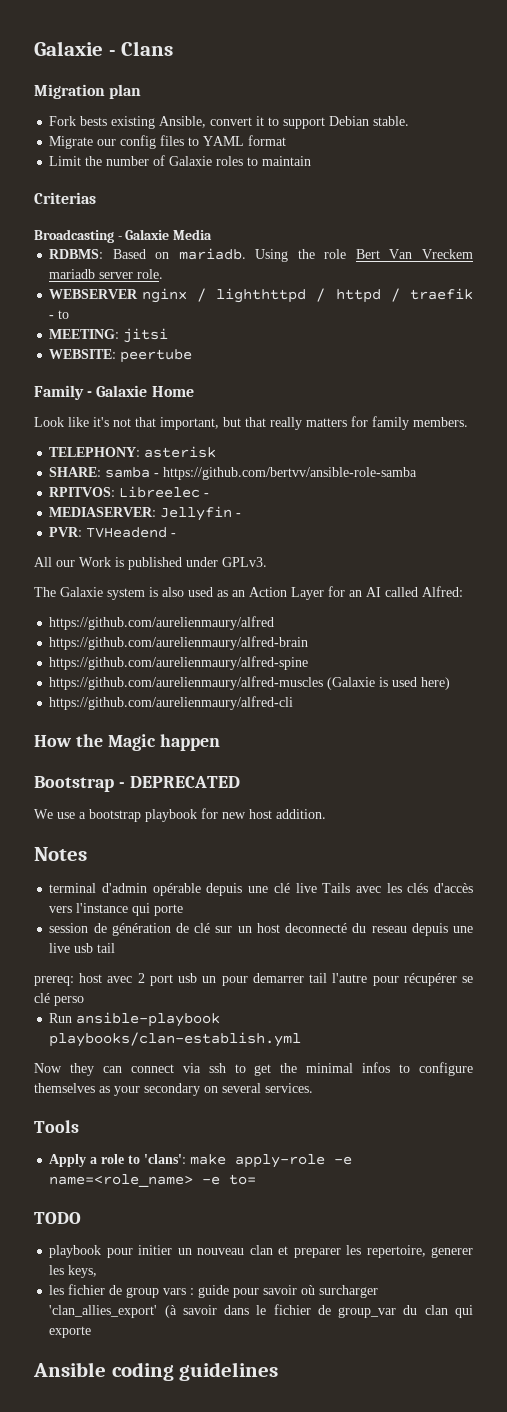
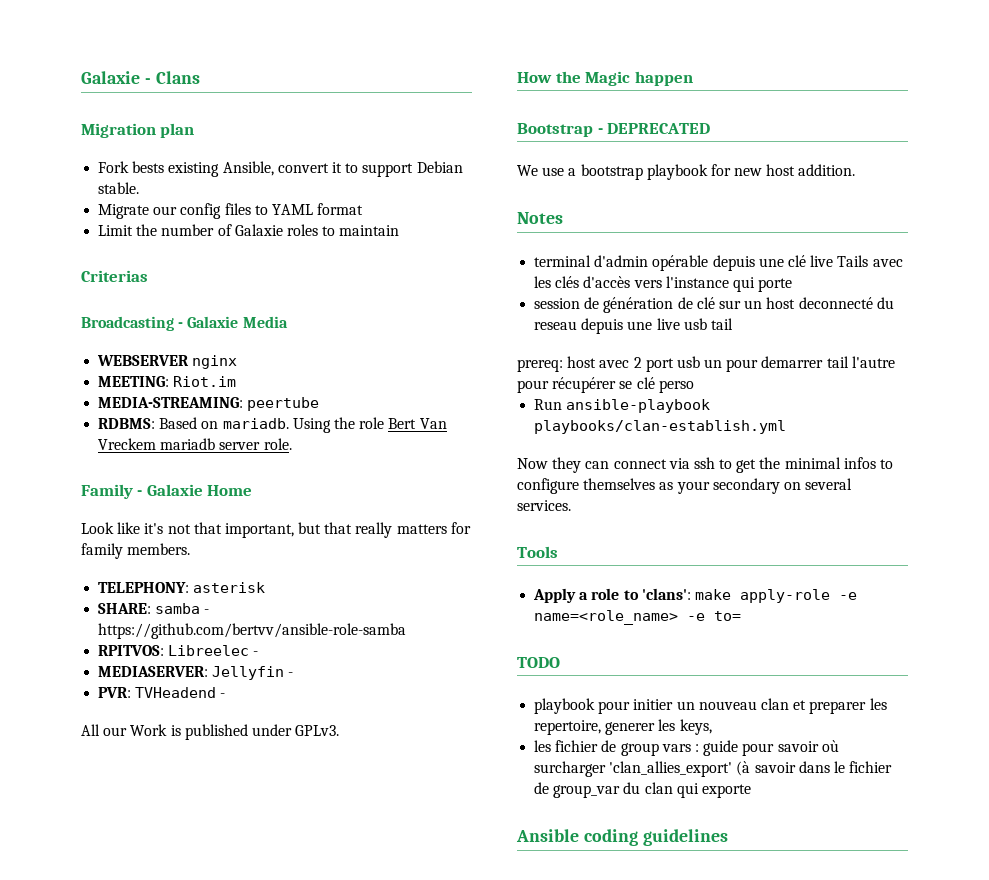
+ WEBSERVER nginx
+ MEETING: Riot.im
+ MEDIA-STREAMING: peertube
- WEBSERVER nginx / lighthttpd / httpd / traefik - to
- MEETING: jitsi
- WEBSITE: peertube
- The Galaxie system is also used as an Action Layer for an AI called Alfred:
- https://github.com/aurelienmaury/alfred
- https://github.com/aurelienmaury/alfred-brain
- https://github.com/aurelienmaury/alfred-spine
- https://github.com/aurelienmaury/alfred-muscles (Galaxie is used here)
- https://github.com/aurelienmaury/alfred-cli

